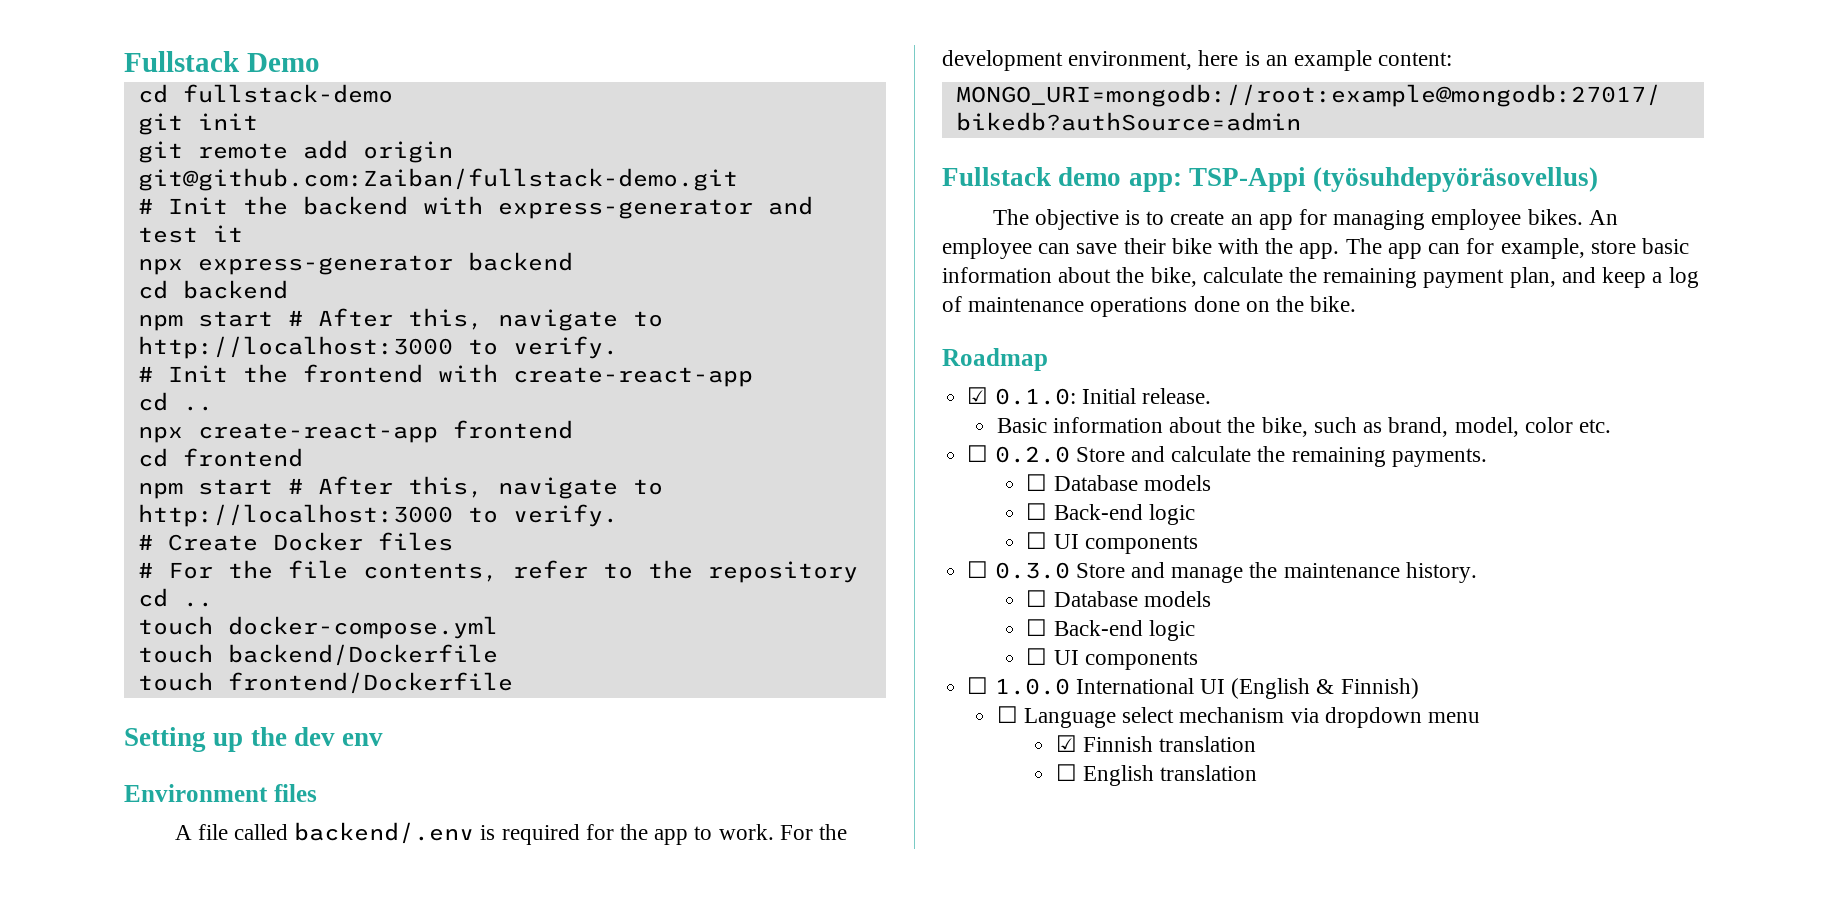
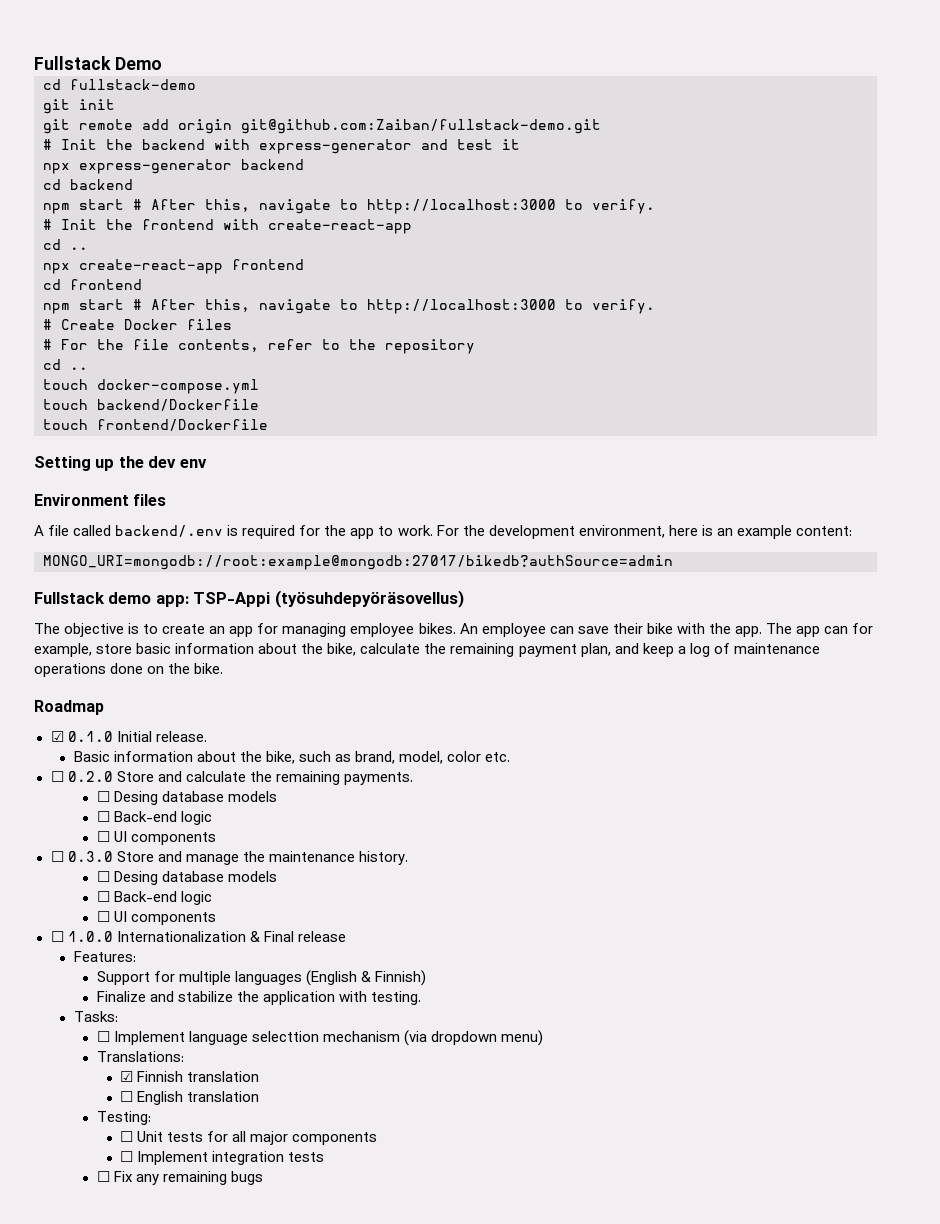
- ☑ 0.1.0: Initial release.
+ ☑ 0.1.0 Initial release.
  ☐ 0.2.0 Store and calculate the remaining payments.
- ☐ Database models
+ ☐ Desing database models
  ☐ 0.3.0 Store and manage the maintenance history.
- ☐ Database models
+ ☐ Desing database models
- ☐ 1.0.0 International UI (English & Finnish)
- ☐ Language select mechanism via dropdown menu
+ ☐ 1.0.0 Internationalization & Final release
+ Features:
+ Support for multiple languages (English & Finnish)
+ Finalize and stabilize the application with testing.
+ Tasks:
+ ☐ Implement language selecttion mechanism (via dropdown menu)
+ Translations:
+ Testing:
+ ☐ Unit tests for all major components
+ ☐ Implement integration tests
+ ☐ Fix any remaining bugs

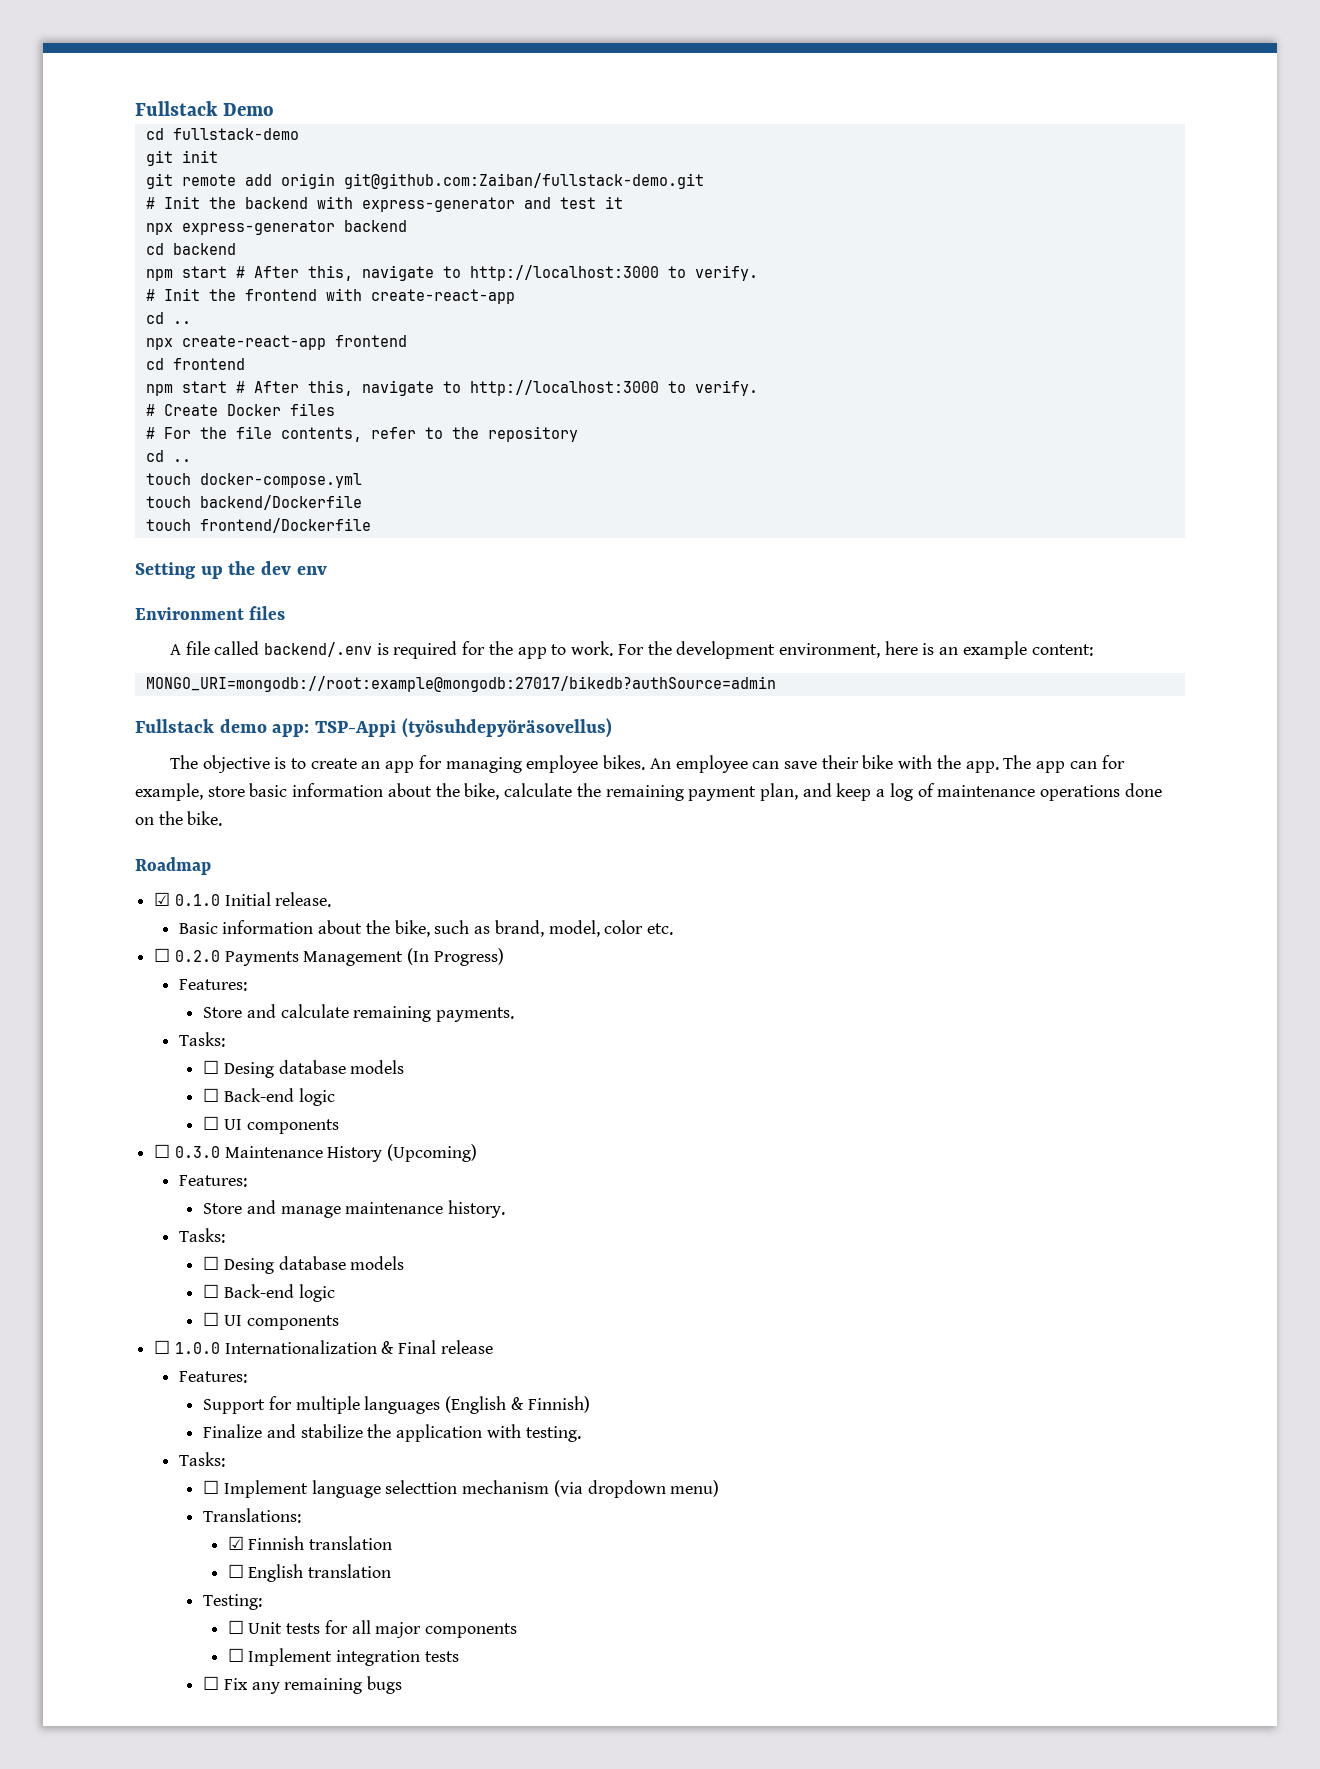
- ☐ 0.2.0 Store and calculate the remaining payments.
+ ☐ 0.2.0 Payments Management (In Progress)
+ Features:
+ Store and calculate remaining payments.
+ Tasks:
- ☐ 0.3.0 Store and manage the maintenance history.
+ ☐ 0.3.0 Maintenance History (Upcoming)
+ Features:
+ Store and manage maintenance history.
+ Tasks:

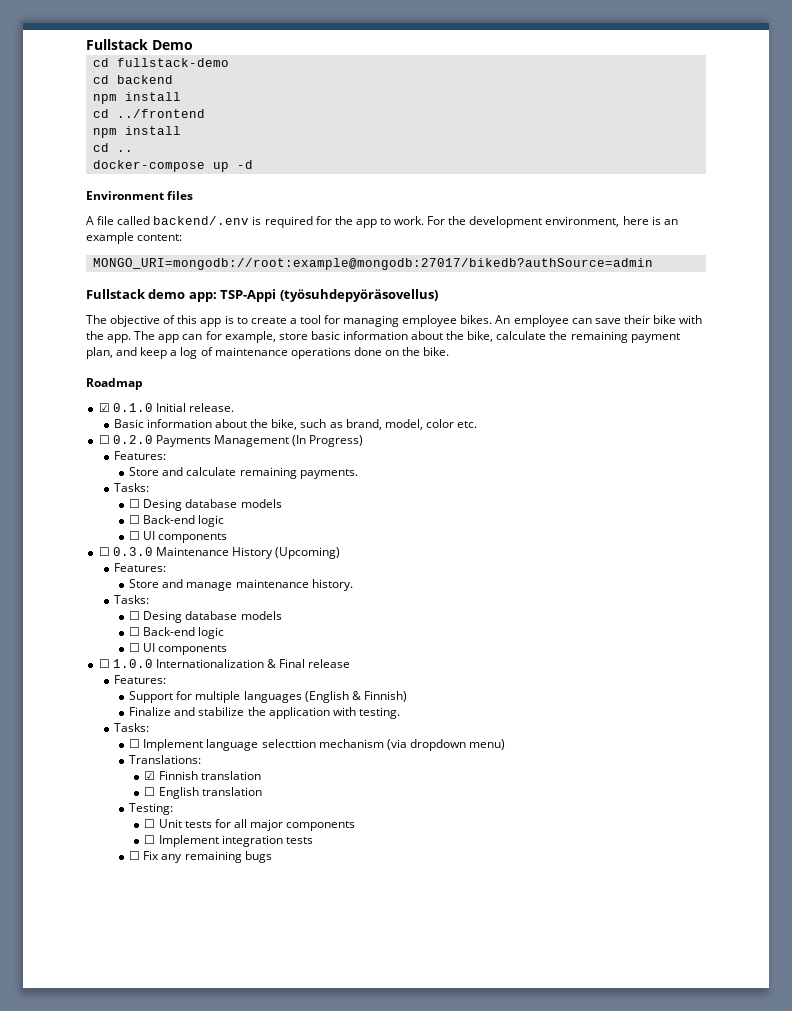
- git init
- git remote add origin git@github.com:Zaiban/fullstack-demo.git
- # Init the backend with express-generator and test it
- npx express-generator backend
  cd backend
- npm start # After this, navigate to http://localhost:3000 to verify.
- # Init the frontend with create-react-app
+ npm install
+ cd ../frontend
+ npm install
  cd ..
- npx create-react-app frontend
- cd frontend
- npm start # After this, navigate to http://localhost:3000 to verify.
- # Create Docker files
- # For the file contents, refer to the repository
- cd ..
- touch docker-compose.yml
- touch backend/Dockerfile
- touch frontend/Dockerfile
- Setting up the dev env
+ docker-compose up -d
- The objective is to create an app for managing employee bikes.
+ The objective of this app is to create a tool for managing employee bikes.

